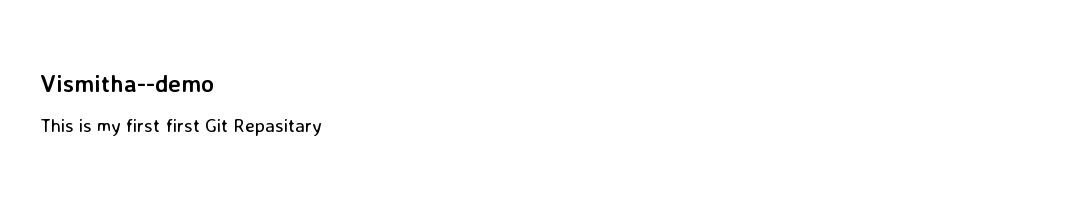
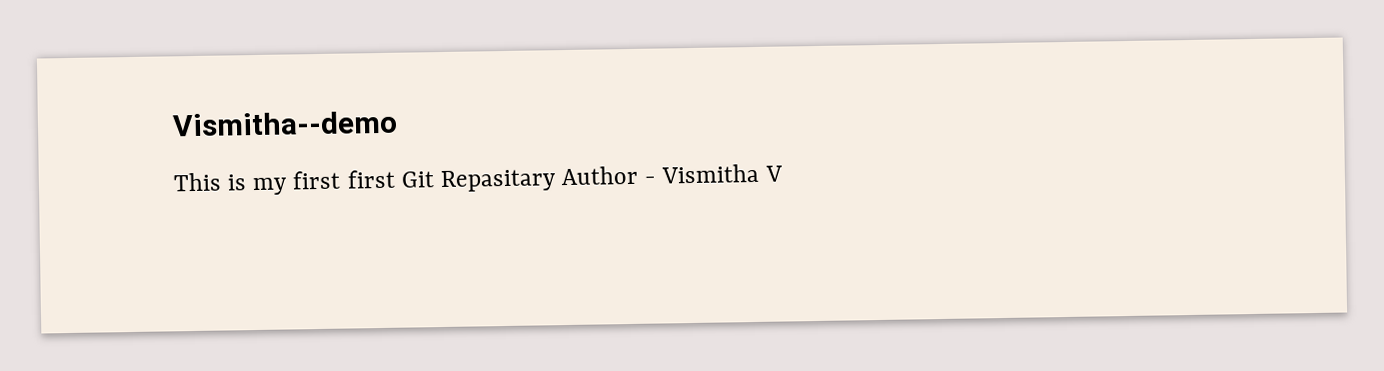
- This is my first first Git Repasitary
+ This is my first first Git Repasitary Author - Vismitha V

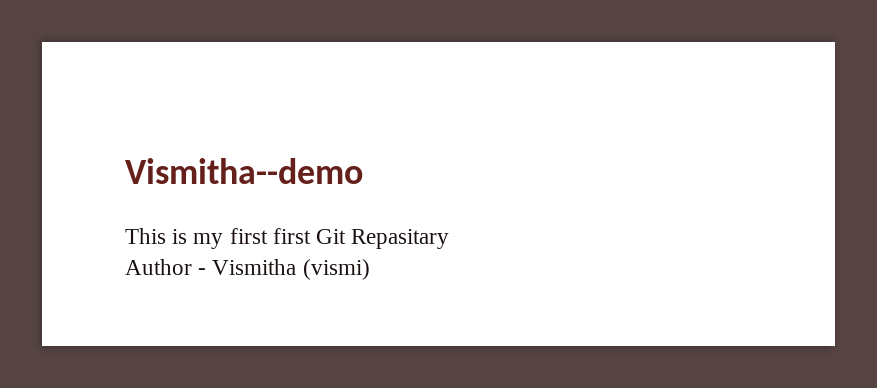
- This is my first first Git Repasitary Author - Vismitha V
+ This is my first first Git Repasitary
+ Author - Vismitha (vismi)

